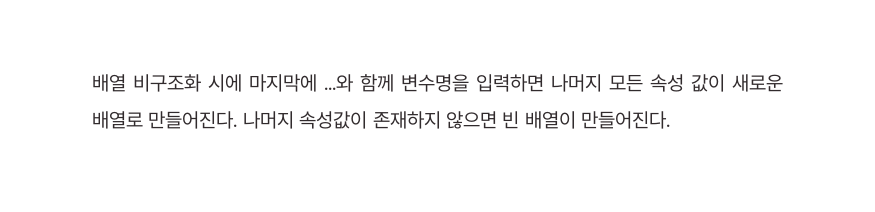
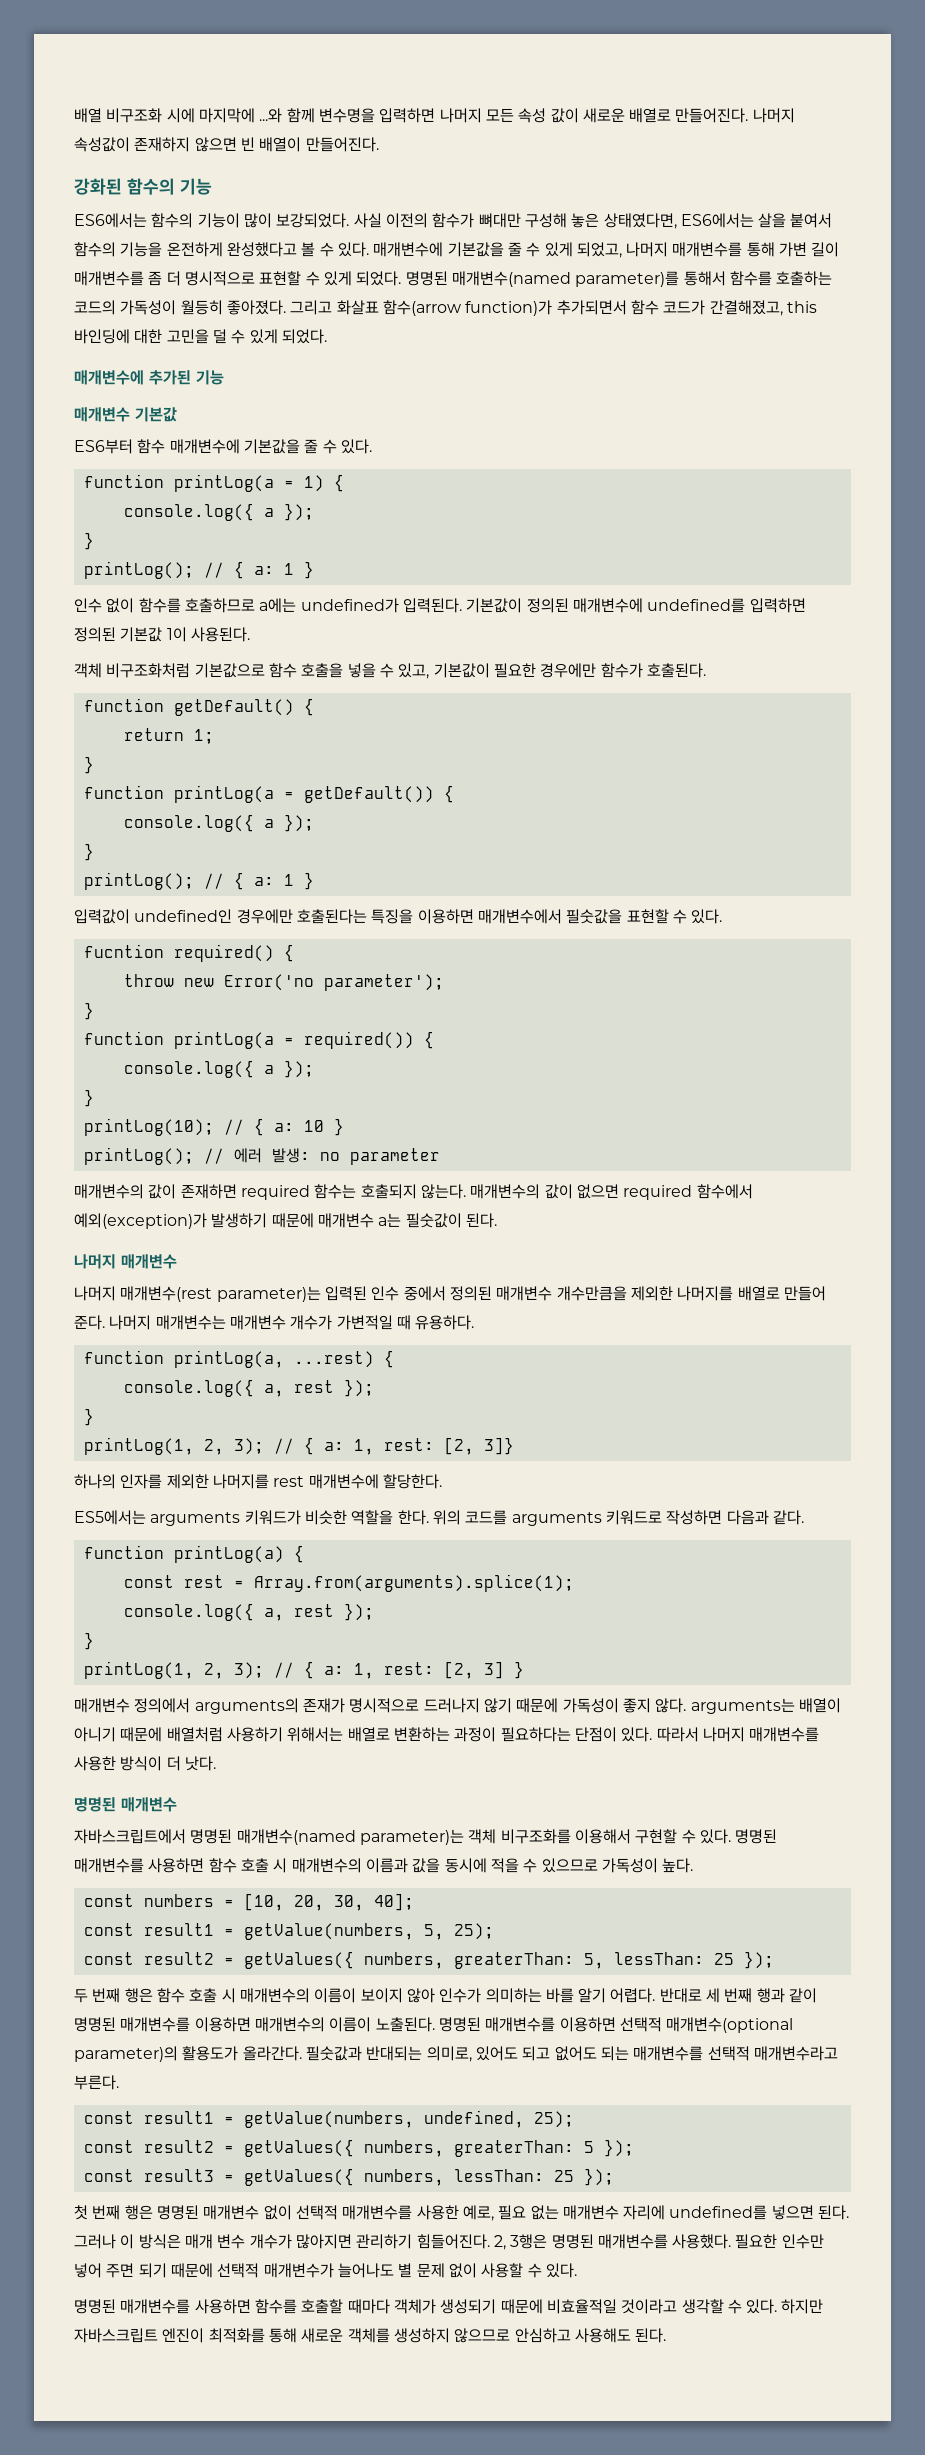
+ 강화된 함수의 기능
+ ES6에서는 함수의 기능이 많이 보강되었다. 사실 이전의 함수가 뼈대만 구성해 놓은 상태였다면, ES6에서는 살을 붙여서 함수의 기능을 온전하게 완성했다고 볼 수 있다. 매개변수에 기본값을 줄 수 있게 되었고, 나머지 매개변수를 통해 가변 길이 매개변수를 좀 더 명시적으로 표현할 수 있게 되었다. 명명된 매개변수(named parameter)를 통해서 함수를 호출하는 코드의 가독성이 월등히 좋아졌다. 그리고 화살표 함수(arrow function)가 추가되면서 함수 코드가 간결해졌고, this 바인딩에 대한 고민을 덜 수 있게 되었다.
+ 매개변수에 추가된 기능
+ 매개변수 기본값
+ ES6부터 함수 매개변수에 기본값을 줄 수 있다.
+ function printLog(a = 1) {
+ console.log({ a });
+ }
+ printLog(); // { a: 1 }
+ 인수 없이 함수를 호출하므로 a에는 undefined가 입력된다. 기본값이 정의된 매개변수에 undefined를 입력하면 정의된 기본값 1이 사용된다.
+ 객체 비구조화처럼 기본값으로 함수 호출을 넣을 수 있고, 기본값이 필요한 경우에만 함수가 호출된다.
+ function getDefault() {
+ return 1;
+ }
+ function printLog(a = getDefault()) {
+ console.log({ a });
+ }
+ printLog(); // { a: 1 }
+ 입력값이 undefined인 경우에만 호출된다는 특징을 이용하면 매개변수에서 필숫값을 표현할 수 있다.
+ fucntion required() {
+ throw new Error('no parameter');
+ }
+ function printLog(a = required()) {
+ console.log({ a });
+ }
+ printLog(10); // { a: 10 }
+ printLog(); // 에러 발생: no parameter
+ 매개변수의 값이 존재하면 required 함수는 호출되지 않는다. 매개변수의 값이 없으면 required 함수에서 예외(exception)가 발생하기 때문에 매개변수 a는 필숫값이 된다.
+ 나머지 매개변수
+ 나머지 매개변수(rest parameter)는 입력된 인수 중에서 정의된 매개변수 개수만큼을 제외한 나머지를 배열로 만들어 준다. 나머지 매개변수는 매개변수 개수가 가변적일 때 유용하다.
+ function printLog(a, ...rest) {
+ console.log({ a, rest });
+ }
+ printLog(1, 2, 3); // { a: 1, rest: [2, 3]}
+ 하나의 인자를 제외한 나머지를 rest 매개변수에 할당한다.
+ ES5에서는 arguments 키워드가 비슷한 역할을 한다. 위의 코드를 arguments 키워드로 작성하면 다음과 같다.
+ function printLog(a) {
+ const rest = Array.from(arguments).splice(1);
+ console.log({ a, rest });
+ }
+ printLog(1, 2, 3); // { a: 1, rest: [2, 3] }
+ 매개변수 정의에서 arguments의 존재가 명시적으로 드러나지 않기 때문에 가독성이 좋지 않다. arguments는 배열이 아니기 때문에 배열처럼 사용하기 위해서는 배열로 변환하는 과정이 필요하다는 단점이 있다. 따라서 나머지 매개변수를 사용한 방식이 더 낫다.
+ 명명된 매개변수
+ 자바스크립트에서 명명된 매개변수(named parameter)는 객체 비구조화를 이용해서 구현할 수 있다. 명명된 매개변수를 사용하면 함수 호출 시 매개변수의 이름과 값을 동시에 적을 수 있으므로 가독성이 높다.
+ const numbers = [10, 20, 30, 40];
+ const result1 = getValue(numbers, 5, 25);
+ const result2 = getValues({ numbers, greaterThan: 5, lessThan: 25 });
+ 두 번째 행은 함수 호출 시 매개변수의 이름이 보이지 않아 인수가 의미하는 바를 알기 어렵다. 반대로 세 번째 행과 같이 명명된 매개변수를 이용하면 매개변수의 이름이 노출된다. 명명된 매개변수를 이용하면 선택적 매개변수(optional parameter)의 활용도가 올라간다. 필숫값과 반대되는 의미로, 있어도 되고 없어도 되는 매개변수를 선택적 매개변수라고 부른다.
+ const result1 = getValue(numbers, undefined, 25);
+ const result2 = getValues({ numbers, greaterThan: 5 });
+ const result3 = getValues({ numbers, lessThan: 25 });
+ 첫 번째 행은 명명된 매개변수 없이 선택적 매개변수를 사용한 예로, 필요 없는 매개변수 자리에 undefined를 넣으면 된다. 그러나 이 방식은 매개 변수 개수가 많아지면 관리하기 힘들어진다. 2, 3행은 명명된 매개변수를 사용했다. 필요한 인수만 넣어 주면 되기 때문에 선택적 매개변수가 늘어나도 별 문제 없이 사용할 수 있다.
+ 명명된 매개변수를 사용하면 함수를 호출할 때마다 객체가 생성되기 때문에 비효율적일 것이라고 생각할 수 있다. 하지만 자바스크립트 엔진이 최적화를 통해 새로운 객체를 생성하지 않으므로 안심하고 사용해도 된다.

